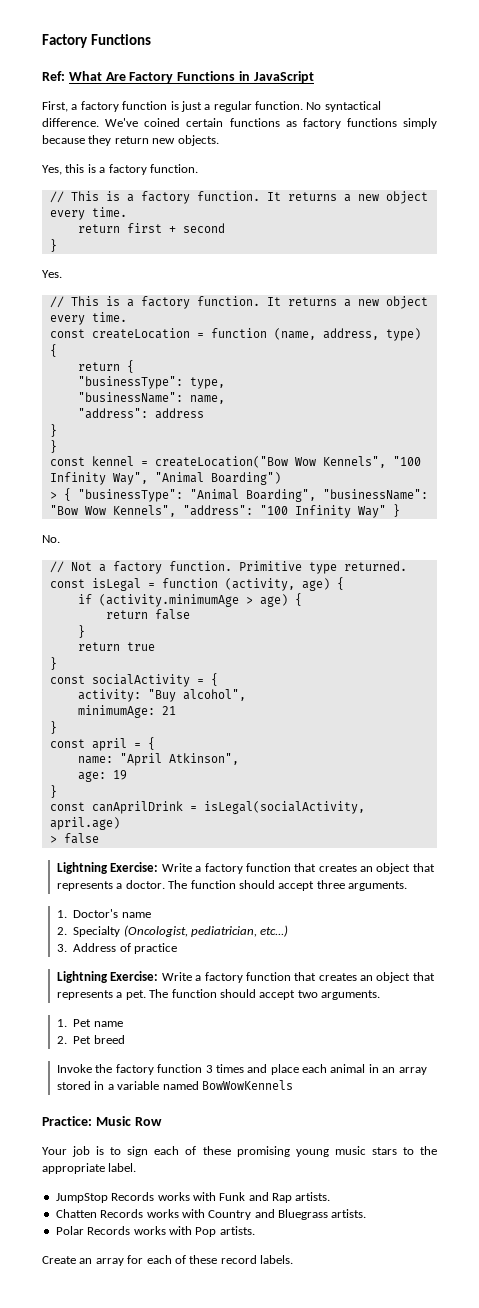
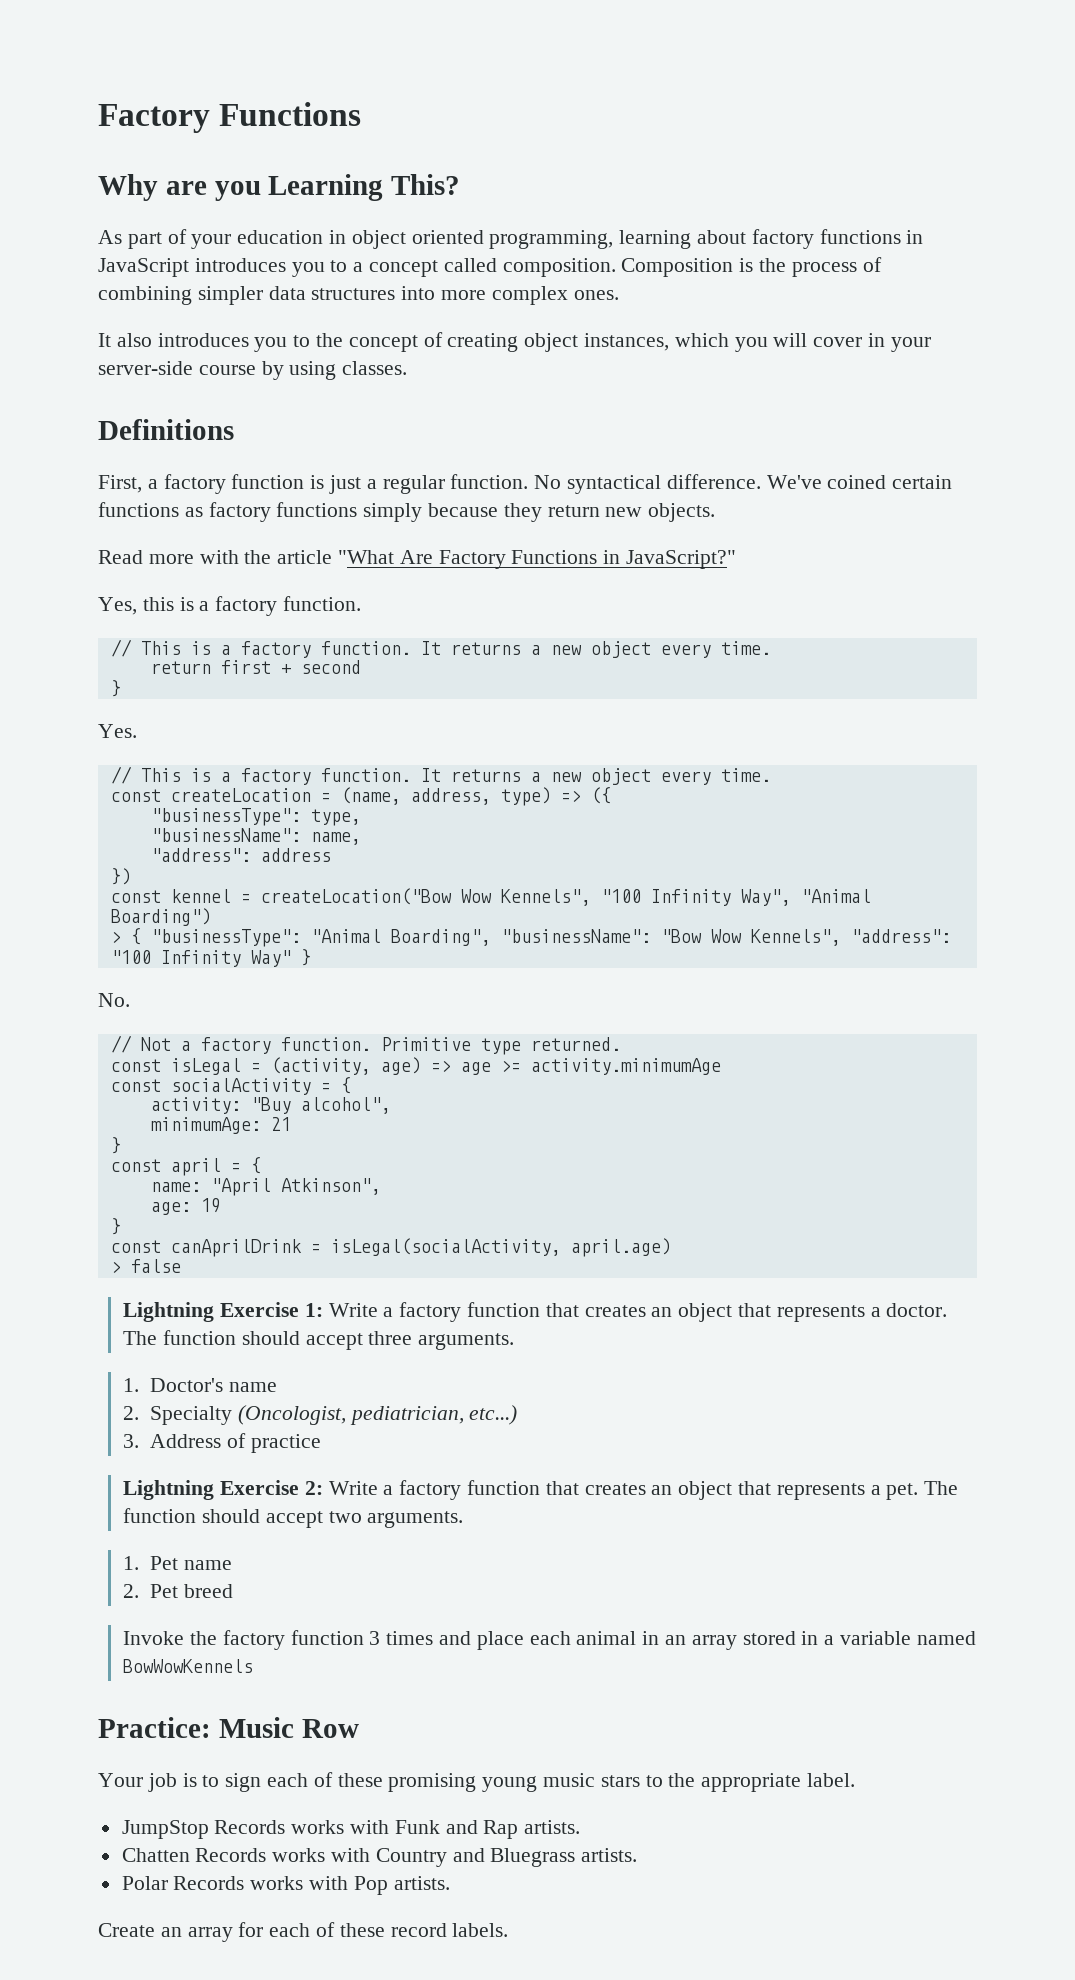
- Ref: What Are Factory Functions in JavaScript
+ Why are you Learning This?
+ As part of your education in object oriented programming, learning about factory functions in JavaScript introduces you to a concept called composition. Composition is the process of combining simpler data structures into more complex ones.
+ It also introduces you to the concept of creating object instances, which you will cover in your server-side course by using classes.
+ Definitions
+ Read more with the article "What Are Factory Functions in JavaScript?"
- const createLocation = function (name, address, type) {
- return {
+ const createLocation = (name, address, type) => ({
  "address": address
- }
- }
+ })
- const isLegal = function (activity, age) {
- if (activity.minimumAge > age) {
- return false
- }
- return true
- }
+ const isLegal = (activity, age) => age >= activity.minimumAge
- Lightning Exercise: Write a factory function that creates an object that represents a doctor.
+ Lightning Exercise 1: Write a factory function that creates an object that represents a doctor.
- Lightning Exercise: Write a factory function that creates an object that represents a pet.
+ Lightning Exercise 2: Write a factory function that creates an object that represents a pet.

